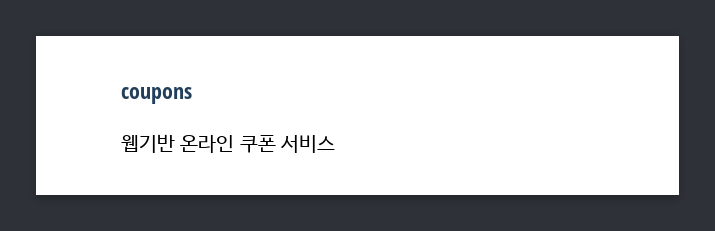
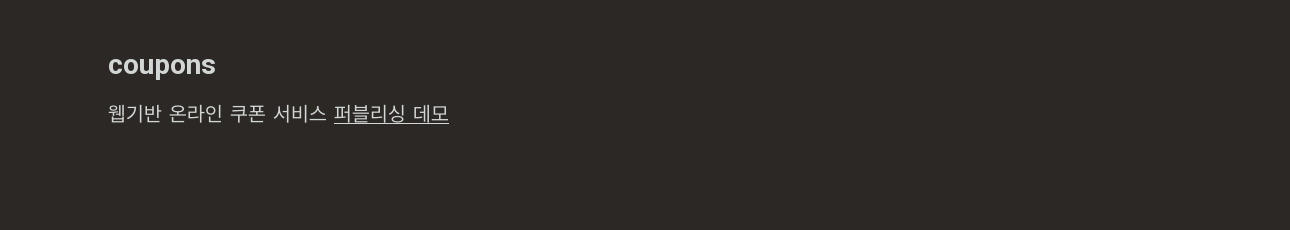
- 웹기반 온라인 쿠폰 서비스
+ 웹기반 온라인 쿠폰 서비스 퍼블리싱 데모

